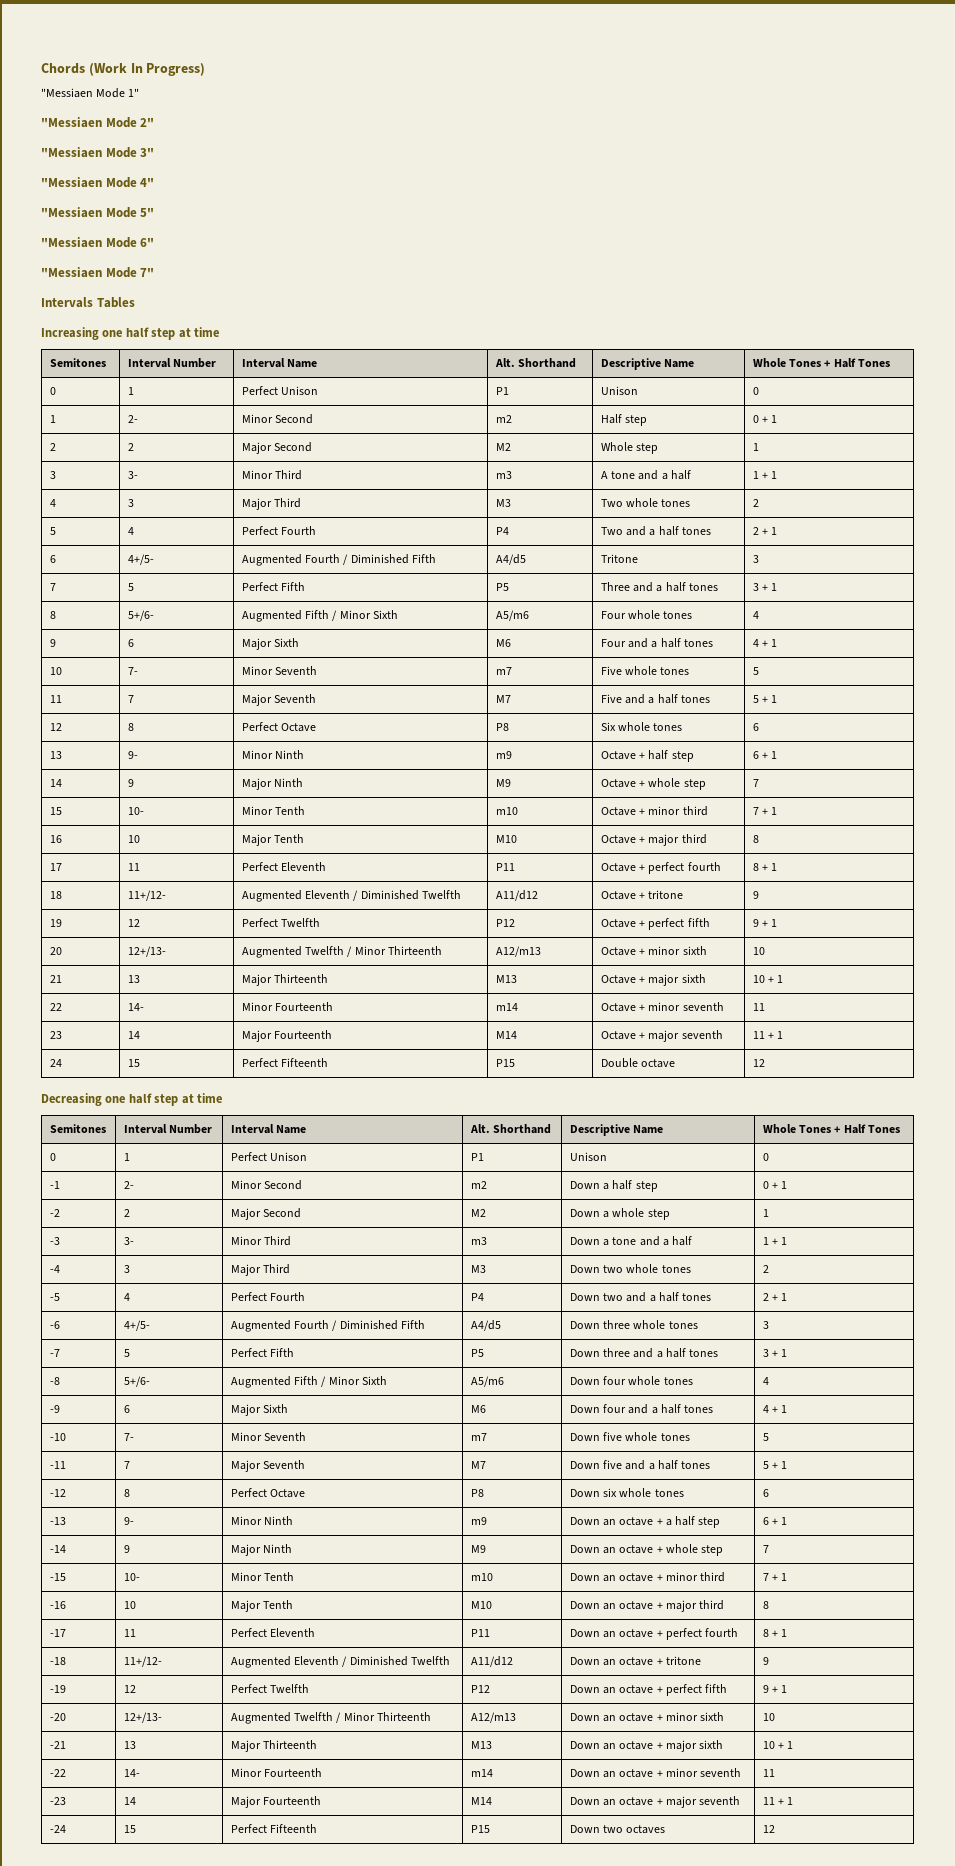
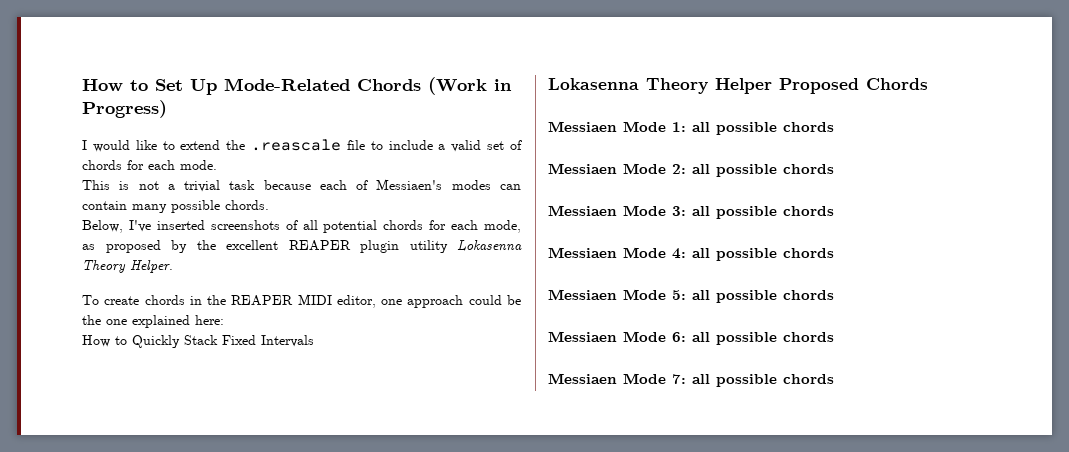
- Chords (Work In Progress)
+ How to Set Up Mode-Related Chords (Work in Progress)
- "Messiaen Mode 1"
- "Messiaen Mode 2"
- "Messiaen Mode 3"
- "Messiaen Mode 4"
- "Messiaen Mode 5"
- "Messiaen Mode 6"
- "Messiaen Mode 7"
- Intervals Tables
- Increasing one half step at time
- Semitones | Interval Number | Interval Name | Alt. Shorthand | Descriptive Name | Whole Tones + Half Tones
- 0 | 1 | Perfect Unison | P1 | Unison | 0
- 1 | 2- | Minor Second | m2 | Half step | 0 + 1
- 2 | 2 | Major Second | M2 | Whole step | 1
- 3 | 3- | Minor Third | m3 | A tone and a half | 1 + 1
- 4 | 3 | Major Third | M3 | Two whole tones | 2
- 5 | 4 | Perfect Fourth | P4 | Two and a half tones | 2 + 1
- 6 | 4+/5- | Augmented Fourth / Diminished Fifth | A4/d5 | Tritone | 3
- 7 | 5 | Perfect Fifth | P5 | Three and a half tones | 3 + 1
- 8 | 5+/6- | Augmented Fifth / Minor Sixth | A5/m6 | Four whole tones | 4
- 9 | 6 | Major Sixth | M6 | Four and a half tones | 4 + 1
- 10 | 7- | Minor Seventh | m7 | Five whole tones | 5
- 11 | 7 | Major Seventh | M7 | Five and a half tones | 5 + 1
- 12 | 8 | Perfect Octave | P8 | Six whole tones | 6
- 13 | 9- | Minor Ninth | m9 | Octave + half step | 6 + 1
- 14 | 9 | Major Ninth | M9 | Octave + whole step | 7
- 15 | 10- | Minor Tenth | m10 | Octave + minor third | 7 + 1
- 16 | 10 | Major Tenth | M10 | Octave + major third | 8
- 17 | 11 | Perfect Eleventh | P11 | Octave + perfect fourth | 8 + 1
- 18 | 11+/12- | Augmented Eleventh / Diminished Twelfth | A11/d12 | Octave + tritone | 9
- 19 | 12 | Perfect Twelfth | P12 | Octave + perfect fifth | 9 + 1
- 20 | 12+/13- | Augmented Twelfth / Minor Thirteenth | A12/m13 | Octave + minor sixth | 10
- 21 | 13 | Major Thirteenth | M13 | Octave + major sixth | 10 + 1
- 22 | 14- | Minor Fourteenth | m14 | Octave + minor seventh | 11
- 23 | 14 | Major Fourteenth | M14 | Octave + major seventh | 11 + 1
- 24 | 15 | Perfect Fifteenth | P15 | Double octave | 12
- Decreasing one half step at time
- Semitones | Interval Number | Interval Name | Alt. Shorthand | Descriptive Name | Whole Tones + Half Tones
- 0 | 1 | Perfect Unison | P1 | Unison | 0
- -1 | 2- | Minor Second | m2 | Down a half step | 0 + 1
- -2 | 2 | Major Second | M2 | Down a whole step | 1
- -3 | 3- | Minor Third | m3 | Down a tone and a half | 1 + 1
- -4 | 3 | Major Third | M3 | Down two whole tones | 2
- -5 | 4 | Perfect Fourth | P4 | Down two and a half tones | 2 + 1
- -6 | 4+/5- | Augmented Fourth / Diminished Fifth | A4/d5 | Down three whole tones | 3
- -7 | 5 | Perfect Fifth | P5 | Down three and a half tones | 3 + 1
- -8 | 5+/6- | Augmented Fifth / Minor Sixth | A5/m6 | Down four whole tones | 4
- -9 | 6 | Major Sixth | M6 | Down four and a half tones | 4 + 1
- -10 | 7- | Minor Seventh | m7 | Down five whole tones | 5
- -11 | 7 | Major Seventh | M7 | Down five and a half tones | 5 + 1
- -12 | 8 | Perfect Octave | P8 | Down six whole tones | 6
- -13 | 9- | Minor Ninth | m9 | Down an octave + a half step | 6 + 1
- -14 | 9 | Major Ninth | M9 | Down an octave + whole step | 7
- -15 | 10- | Minor Tenth | m10 | Down an octave + minor third | 7 + 1
- -16 | 10 | Major Tenth | M10 | Down an octave + major third | 8
- -17 | 11 | Perfect Eleventh | P11 | Down an octave + perfect fourth | 8 + 1
- -18 | 11+/12- | Augmented Eleventh / Diminished Twelfth | A11/d12 | Down an octave + tritone | 9
- -19 | 12 | Perfect Twelfth | P12 | Down an octave + perfect fifth | 9 + 1
- -20 | 12+/13- | Augmented Twelfth / Minor Thirteenth | A12/m13 | Down an octave + minor sixth | 10
- -21 | 13 | Major Thirteenth | M13 | Down an octave + major sixth | 10 + 1
- -22 | 14- | Minor Fourteenth | m14 | Down an octave + minor seventh | 11
- -23 | 14 | Major Fourteenth | M14 | Down an octave + major seventh | 11 + 1
- -24 | 15 | Perfect Fifteenth | P15 | Down two octaves | 12
+ I would like to extend the .reascale file to include a valid set of chords for each mode.
+ This is not a trivial task because each of Messiaen's modes can contain many possible chords.
+ Below, I've inserted screenshots of all potential chords for each mode, as proposed by the excellent REAPER plugin utility Lokasenna Theory Helper.
+ To create chords in the REAPER MIDI editor, one approach could be the one explained here:
+ How to Quickly Stack Fixed Intervals
+ Lokasenna Theory Helper Proposed Chords
+ Messiaen Mode 1: all possible chords
+ Messiaen Mode 2: all possible chords
+ Messiaen Mode 3: all possible chords
+ Messiaen Mode 4: all possible chords
+ Messiaen Mode 5: all possible chords
+ Messiaen Mode 6: all possible chords
+ Messiaen Mode 7: all possible chords

